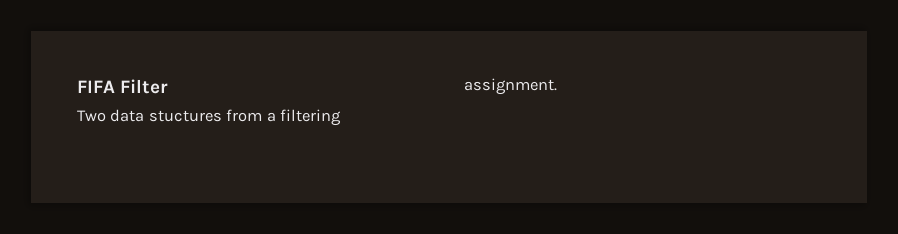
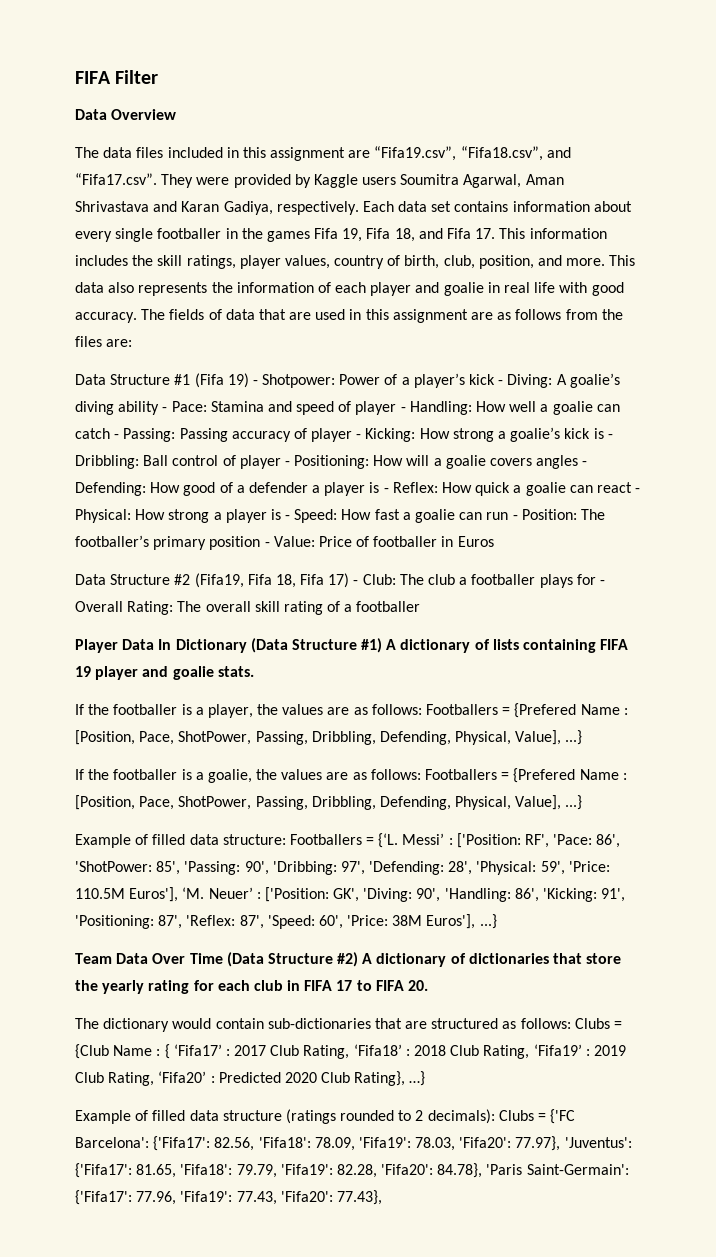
- Two data stuctures from a filtering assignment.
+ Data Overview
+ The data files included in this assignment are “Fifa19.csv”, “Fifa18.csv”, and “Fifa17.csv”. They were provided by Kaggle users Soumitra Agarwal, Aman Shrivastava and Karan Gadiya, respectively. Each data set contains information about every single footballer in the games Fifa 19, Fifa 18, and Fifa 17. This information includes the skill ratings, player values, country of birth, club, position, and more. This data also represents the information of each player and goalie in real life with good accuracy. The fields of data that are used in this assignment are as follows from the files are:
+ Data Structure #1 (Fifa 19) - Shotpower: Power of a player’s kick - Diving: A goalie’s diving ability - Pace: Stamina and speed of player - Handling: How well a goalie can catch - Passing: Passing accuracy of player - Kicking: How strong a goalie’s kick is - Dribbling: Ball control of player - Positioning: How will a goalie covers angles - Defending: How good of a defender a player is - Reflex: How quick a goalie can react - Physical: How strong a player is - Speed: How fast a goalie can run - Position: The footballer’s primary position - Value: Price of footballer in Euros
+ Data Structure #2 (Fifa19, Fifa 18, Fifa 17) - Club: The club a footballer plays for - Overall Rating: The overall skill rating of a footballer
+ Player Data In Dictionary (Data Structure #1) A dictionary of lists containing FIFA 19 player and goalie stats.
+ If the footballer is a player, the values are as follows: Footballers = {Prefered Name : [Position, Pace, ShotPower, Passing, Dribbling, Defending, Physical, Value], ...}
+ If the footballer is a goalie, the values are as follows: Footballers = {Prefered Name : [Position, Pace, ShotPower, Passing, Dribbling, Defending, Physical, Value], ...}
+ Example of filled data structure: Footballers = {‘L. Messi’ : ['Position: RF', 'Pace: 86', 'ShotPower: 85', 'Passing: 90', 'Dribbing: 97', 'Defending: 28', 'Physical: 59', 'Price: 110.5M Euros'], ‘M. Neuer’ : ['Position: GK', 'Diving: 90', 'Handling: 86', 'Kicking: 91', 'Positioning: 87', 'Reflex: 87', 'Speed: 60', 'Price: 38M Euros'], ...}
+ Team Data Over Time (Data Structure #2) A dictionary of dictionaries that store the yearly rating for each club in FIFA 17 to FIFA 20.
+ The dictionary would contain sub-dictionaries that are structured as follows: Clubs = {Club Name : { ‘Fifa17’ : 2017 Club Rating, ‘Fifa18’ : 2018 Club Rating, ‘Fifa19’ : 2019 Club Rating, ‘Fifa20’ : Predicted 2020 Club Rating}, …}
+ Example of filled data structure (ratings rounded to 2 decimals): Clubs = {'FC Barcelona': {'Fifa17': 82.56, 'Fifa18': 78.09, 'Fifa19': 78.03, 'Fifa20': 77.97}, 'Juventus': {'Fifa17': 81.65, 'Fifa18': 79.79, 'Fifa19': 82.28, 'Fifa20': 84.78}, 'Paris Saint-Germain': {'Fifa17': 77.96, 'Fifa19': 77.43, 'Fifa20': 77.43},

